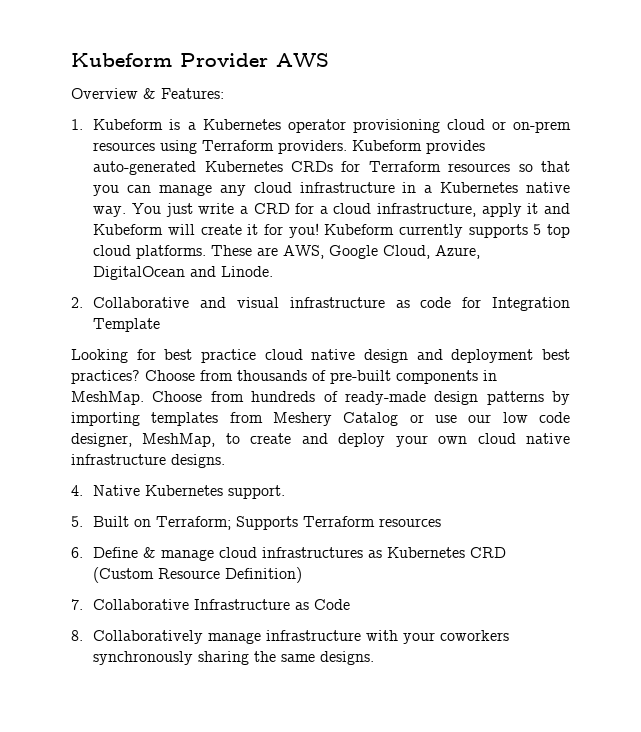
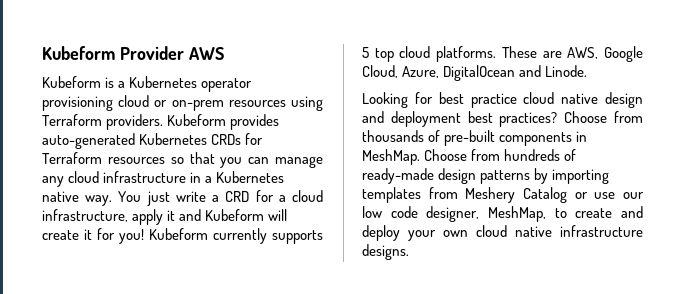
- Overview & Features:
- 1. Kubeform is a Kubernetes operator provisioning cloud or on-prem resources using Terraform providers.
+ Kubeform is a Kubernetes operator provisioning cloud or on-prem resources using Terraform providers.
- 2. Collaborative and visual infrastructure as code for Integration Template
- 4. Native Kubernetes support.
- 5. Built on Terraform; Supports Terraform resources
- 6. Define & manage cloud infrastructures as Kubernetes CRD (Custom Resource Definition)
- 7. Collaborative Infrastructure as Code
- 8. Collaboratively manage infrastructure with your coworkers synchronously sharing the same designs.

